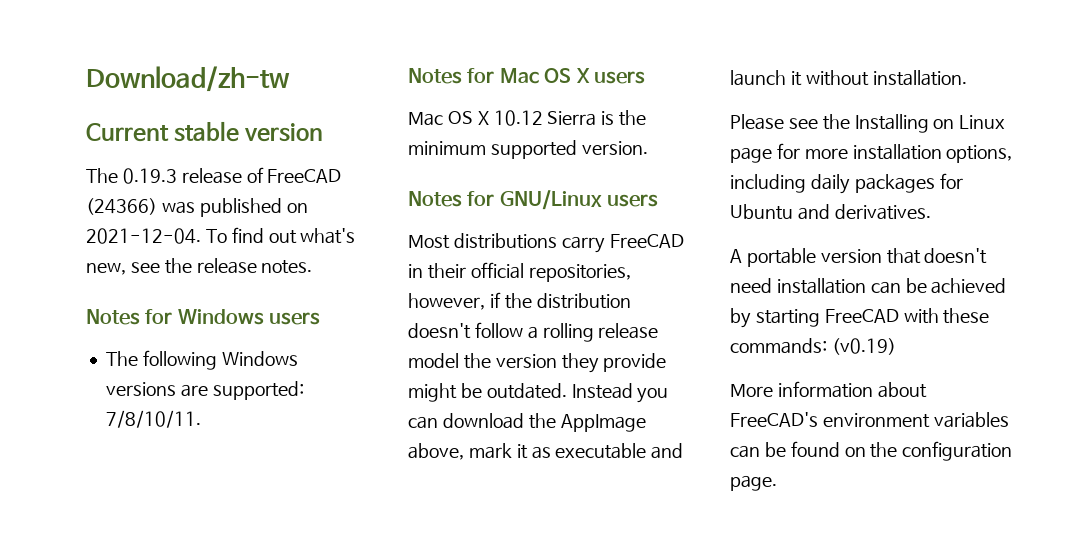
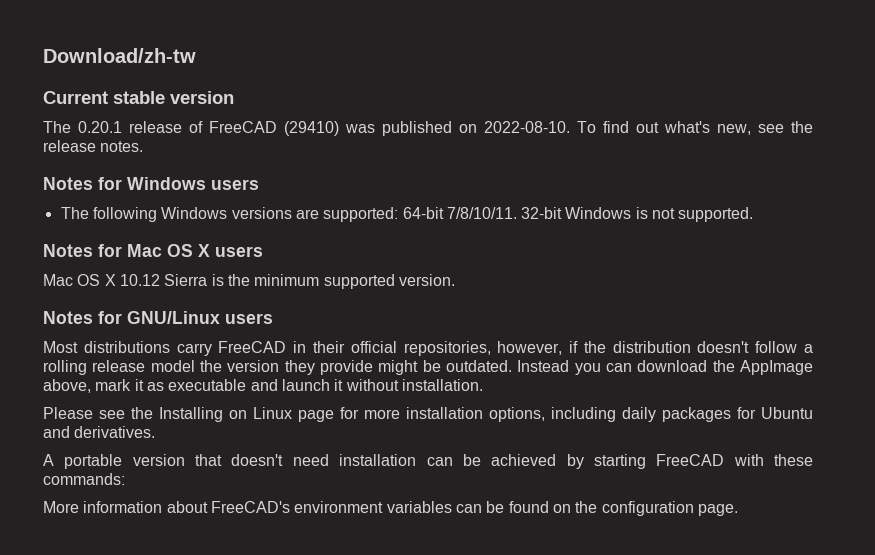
- The 0.19.3 release of FreeCAD (24366) was published on 2021-12-04.
+ The 0.20.1 release of FreeCAD (29410) was published on 2022-08-10.
- The following Windows versions are supported: 7/8/10/11.
+ The following Windows versions are supported: 64-bit 7/8/10/11. 32-bit Windows is not supported.
- A portable version that doesn't need installation can be achieved by starting FreeCAD with these commands: (v0.19)
+ A portable version that doesn't need installation can be achieved by starting FreeCAD with these commands:

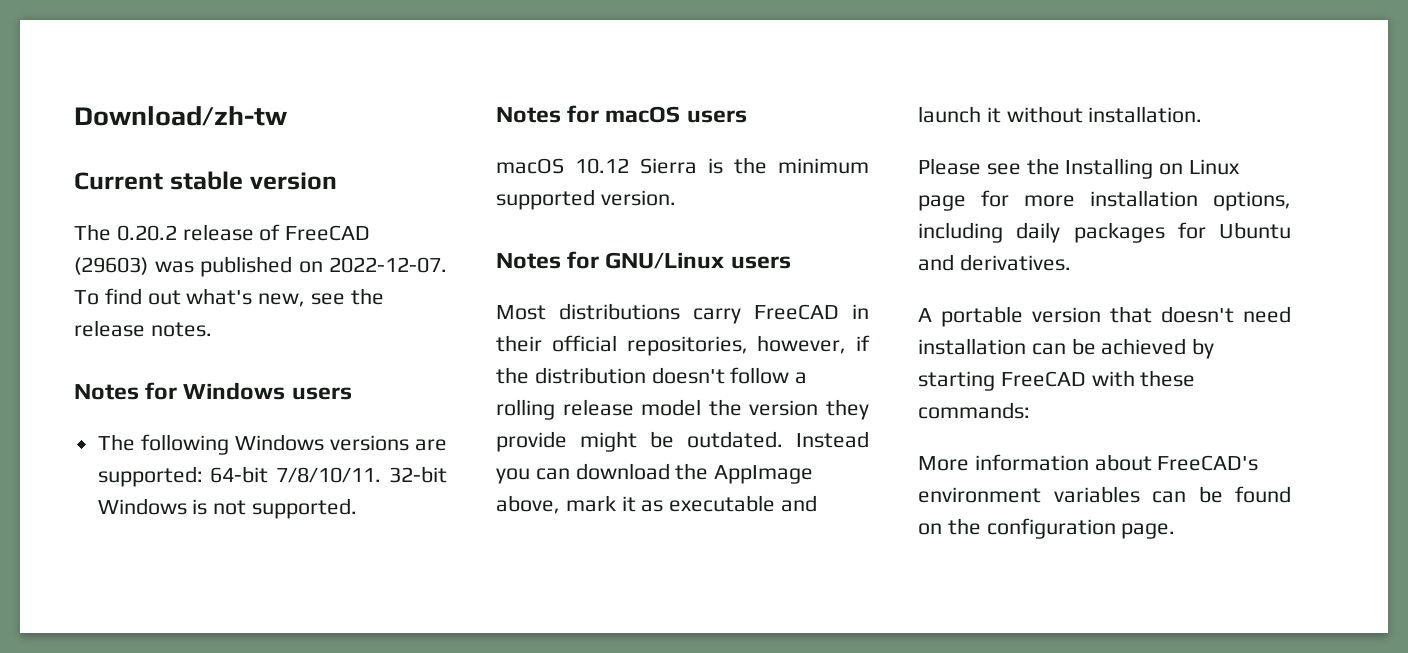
- The 0.20.1 release of FreeCAD (29410) was published on 2022-08-10.
+ The 0.20.2 release of FreeCAD (29603) was published on 2022-12-07.
- Notes for Mac OS X users
- Mac OS X 10.12 Sierra is the minimum supported version.
+ Notes for macOS users
+ macOS 10.12 Sierra is the minimum supported version.

